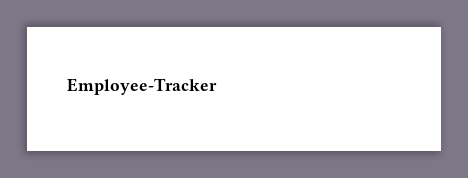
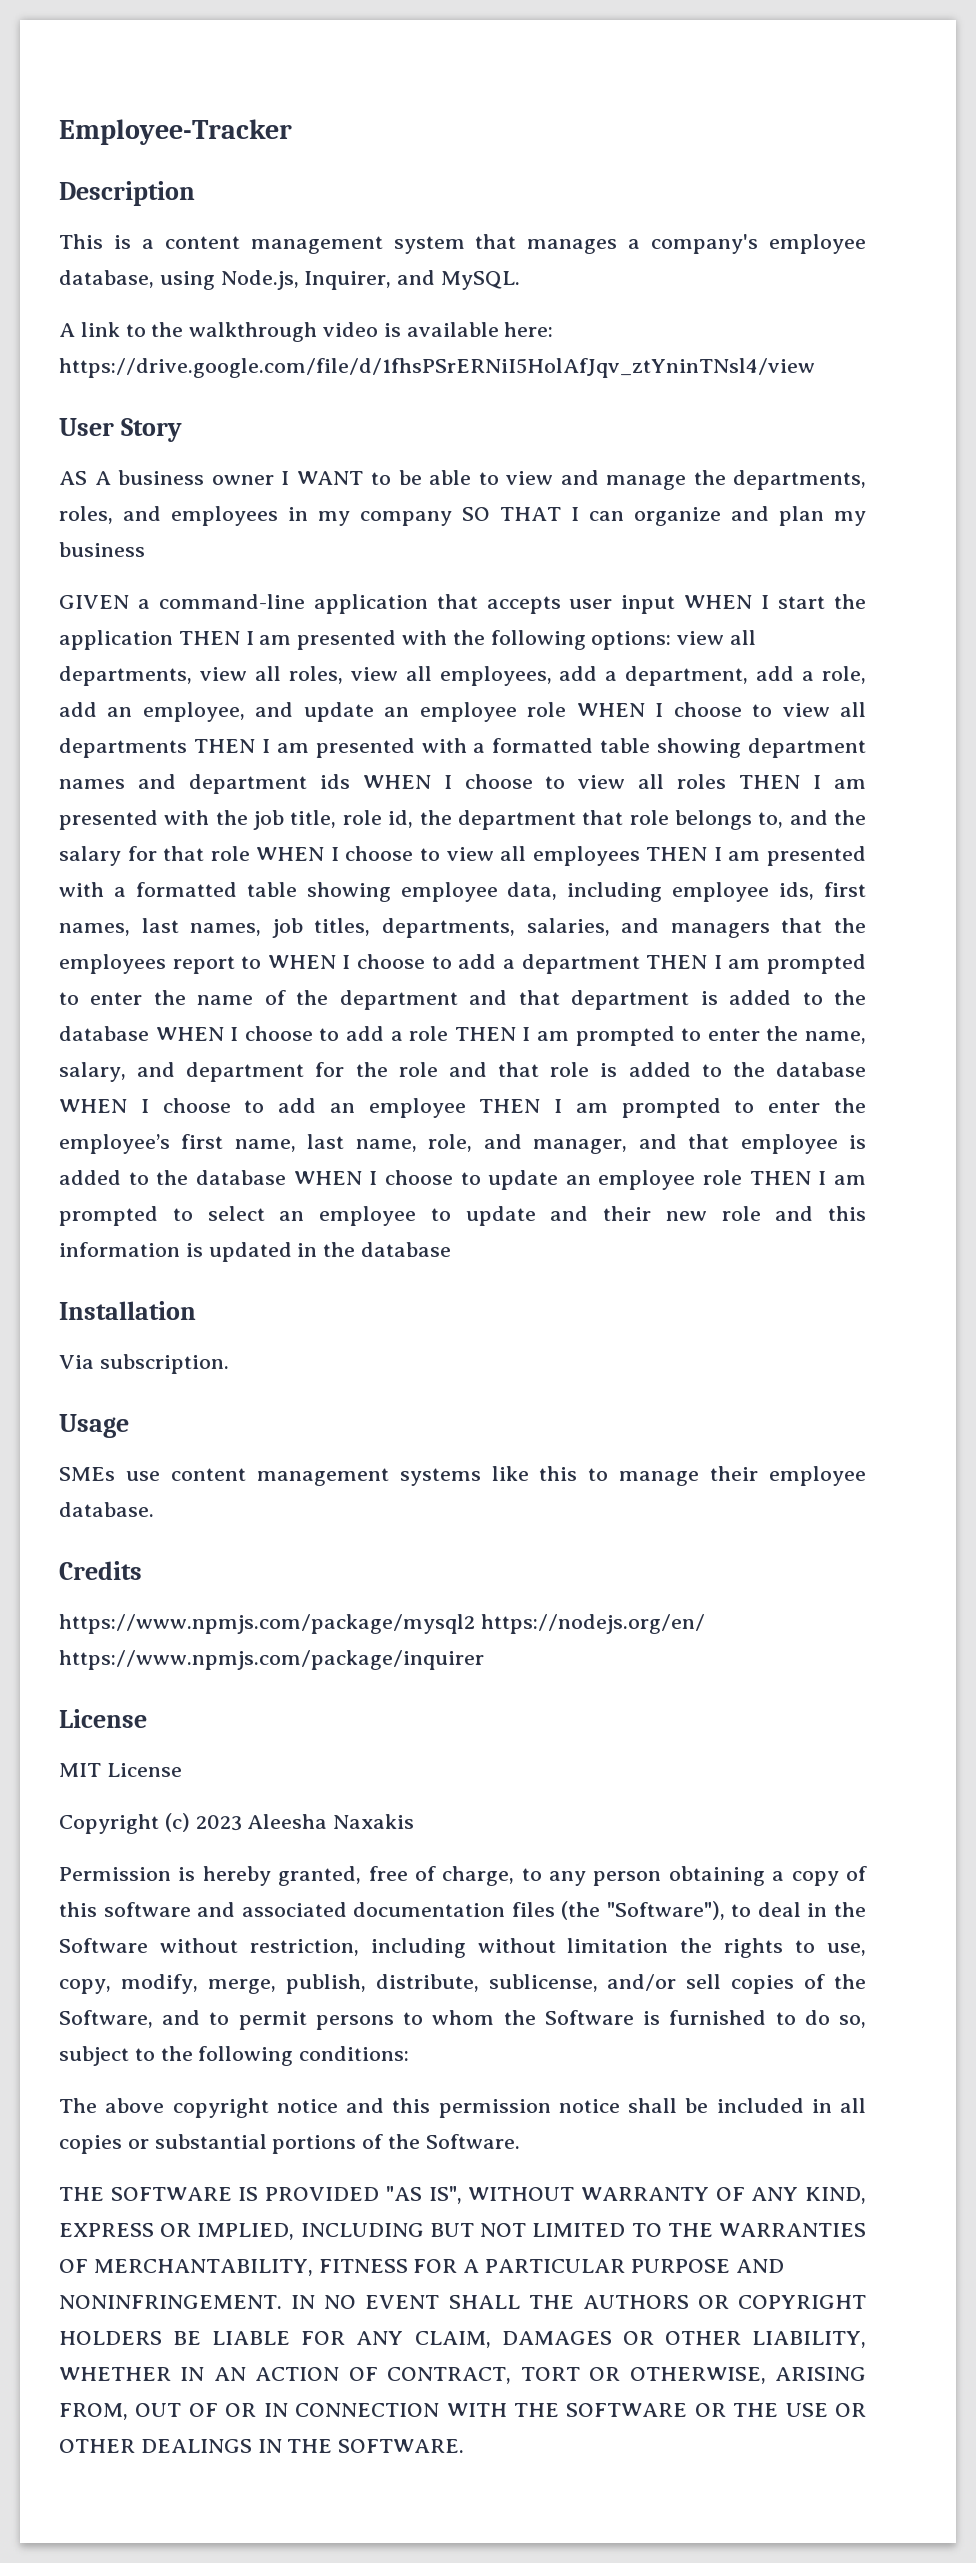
+ Description
+ This is a content management system that manages a company's employee database, using Node.js, Inquirer, and MySQL.
+ A link to the walkthrough video is available here: https://drive.google.com/file/d/1fhsPSrERNiI5HolAfJqv_ztYninTNsl4/view
+ User Story
+ AS A business owner I WANT to be able to view and manage the departments, roles, and employees in my company SO THAT I can organize and plan my business
+ GIVEN a command-line application that accepts user input WHEN I start the application THEN I am presented with the following options: view all departments, view all roles, view all employees, add a department, add a role, add an employee, and update an employee role WHEN I choose to view all departments THEN I am presented with a formatted table showing department names and department ids WHEN I choose to view all roles THEN I am presented with the job title, role id, the department that role belongs to, and the salary for that role WHEN I choose to view all employees THEN I am presented with a formatted table showing employee data, including employee ids, first names, last names, job titles, departments, salaries, and managers that the employees report to WHEN I choose to add a department THEN I am prompted to enter the name of the department and that department is added to the database WHEN I choose to add a role THEN I am prompted to enter the name, salary, and department for the role and that role is added to the database WHEN I choose to add an employee THEN I am prompted to enter the employee’s first name, last name, role, and manager, and that employee is added to the database WHEN I choose to update an employee role THEN I am prompted to select an employee to update and their new role and this information is updated in the database
+ Installation
+ Via subscription.
+ Usage
+ SMEs use content management systems like this to manage their employee database.
+ Credits
+ https://www.npmjs.com/package/mysql2 https://nodejs.org/en/ https://www.npmjs.com/package/inquirer
+ License
+ MIT License
+ Copyright (c) 2023 Aleesha Naxakis
+ Permission is hereby granted, free of charge, to any person obtaining a copy of this software and associated documentation files (the "Software"), to deal in the Software without restriction, including without limitation the rights to use, copy, modify, merge, publish, distribute, sublicense, and/or sell copies of the Software, and to permit persons to whom the Software is furnished to do so, subject to the following conditions:
+ The above copyright notice and this permission notice shall be included in all copies or substantial portions of the Software.
+ THE SOFTWARE IS PROVIDED "AS IS", WITHOUT WARRANTY OF ANY KIND, EXPRESS OR IMPLIED, INCLUDING BUT NOT LIMITED TO THE WARRANTIES OF MERCHANTABILITY, FITNESS FOR A PARTICULAR PURPOSE AND NONINFRINGEMENT. IN NO EVENT SHALL THE AUTHORS OR COPYRIGHT HOLDERS BE LIABLE FOR ANY CLAIM, DAMAGES OR OTHER LIABILITY, WHETHER IN AN ACTION OF CONTRACT, TORT OR OTHERWISE, ARISING FROM, OUT OF OR IN CONNECTION WITH THE SOFTWARE OR THE USE OR OTHER DEALINGS IN THE SOFTWARE.

